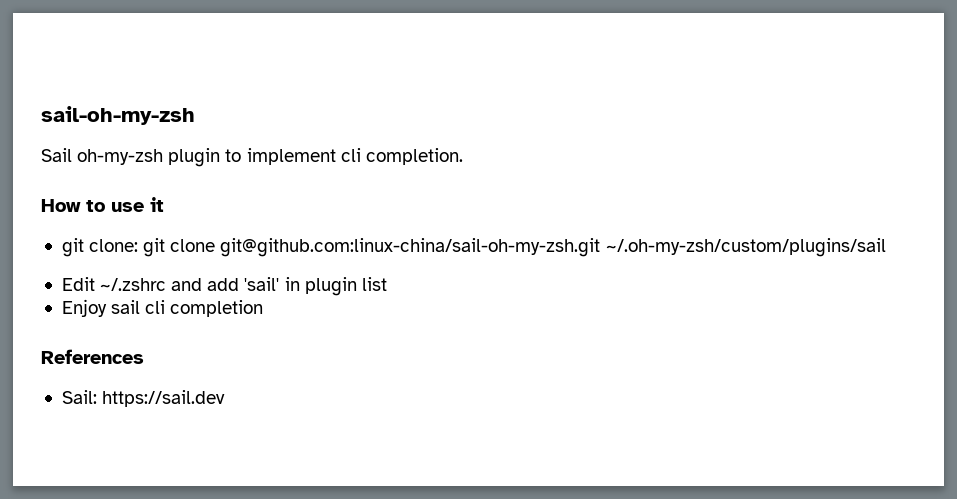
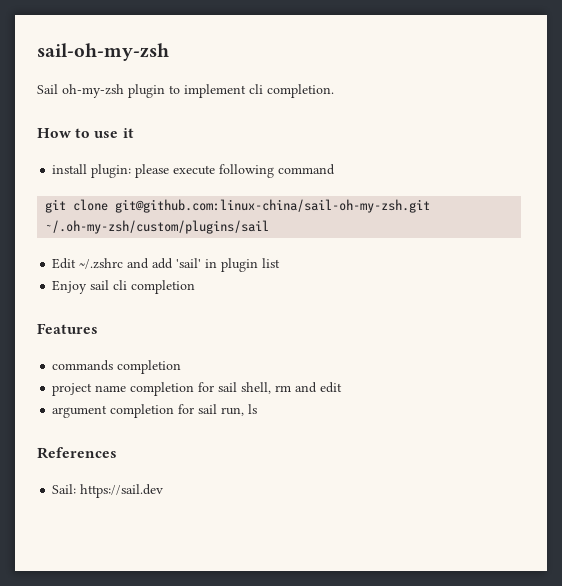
- git clone: git clone git@github.com:linux-china/sail-oh-my-zsh.git ~/.oh-my-zsh/custom/plugins/sail
+ install plugin: please execute following command
+ git clone git@github.com:linux-china/sail-oh-my-zsh.git ~/.oh-my-zsh/custom/plugins/sail
+ Features
+ commands completion
+ project name completion for sail shell, rm and edit
+ argument completion for sail run, ls

